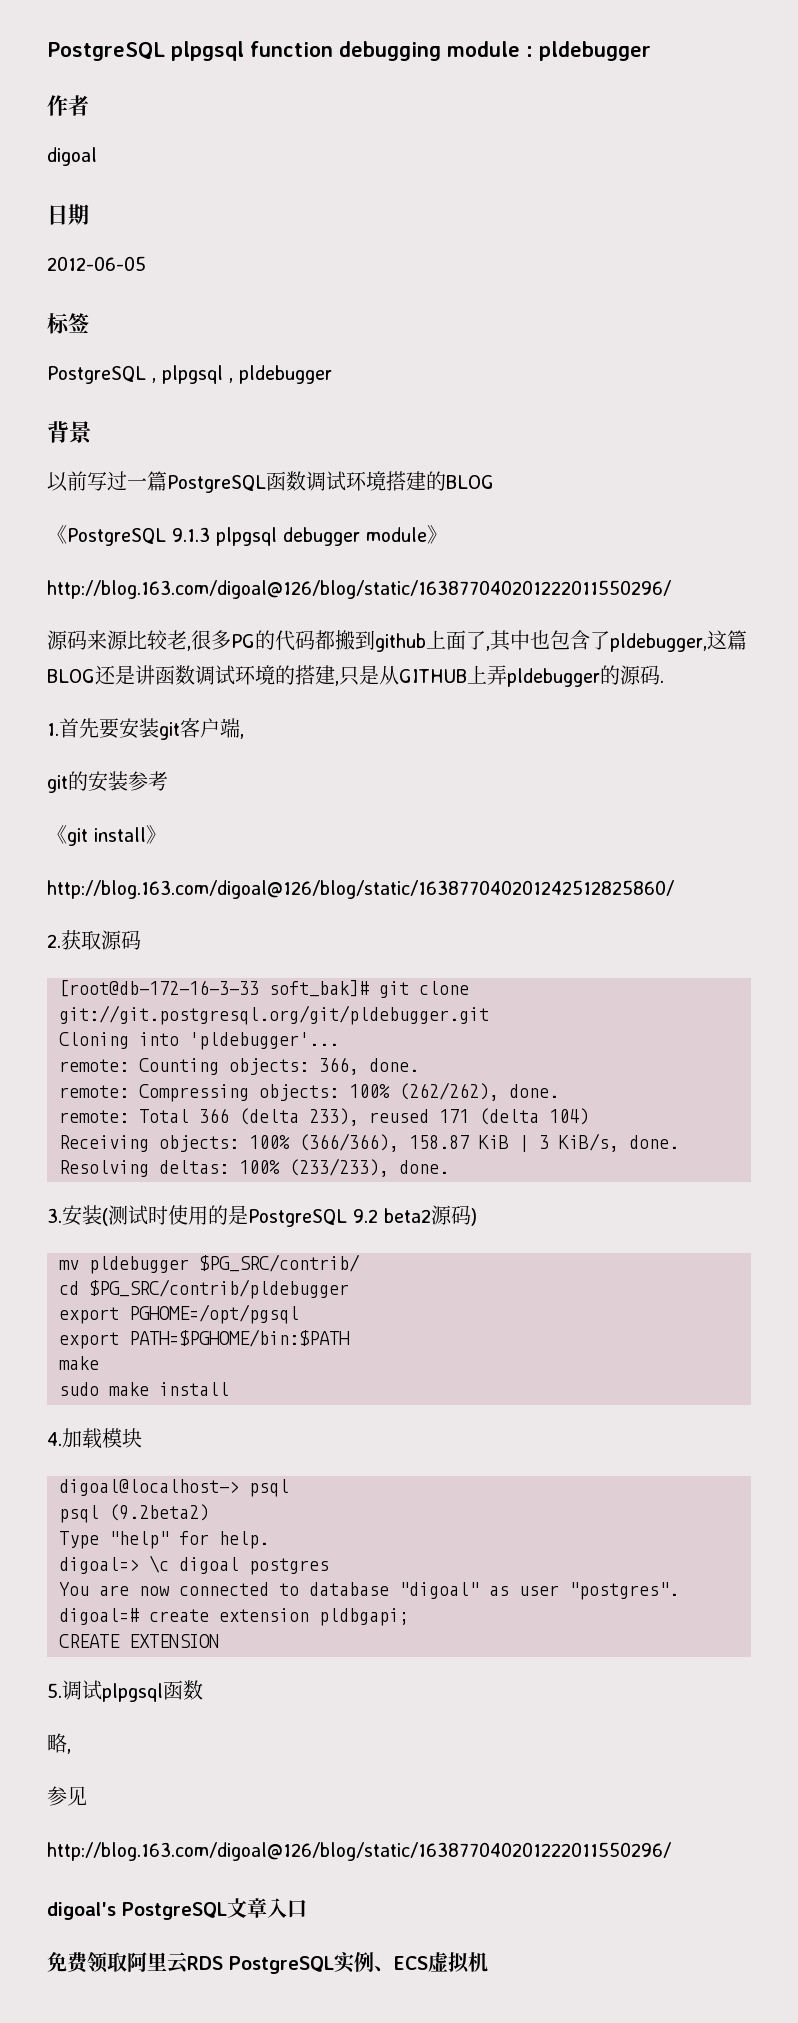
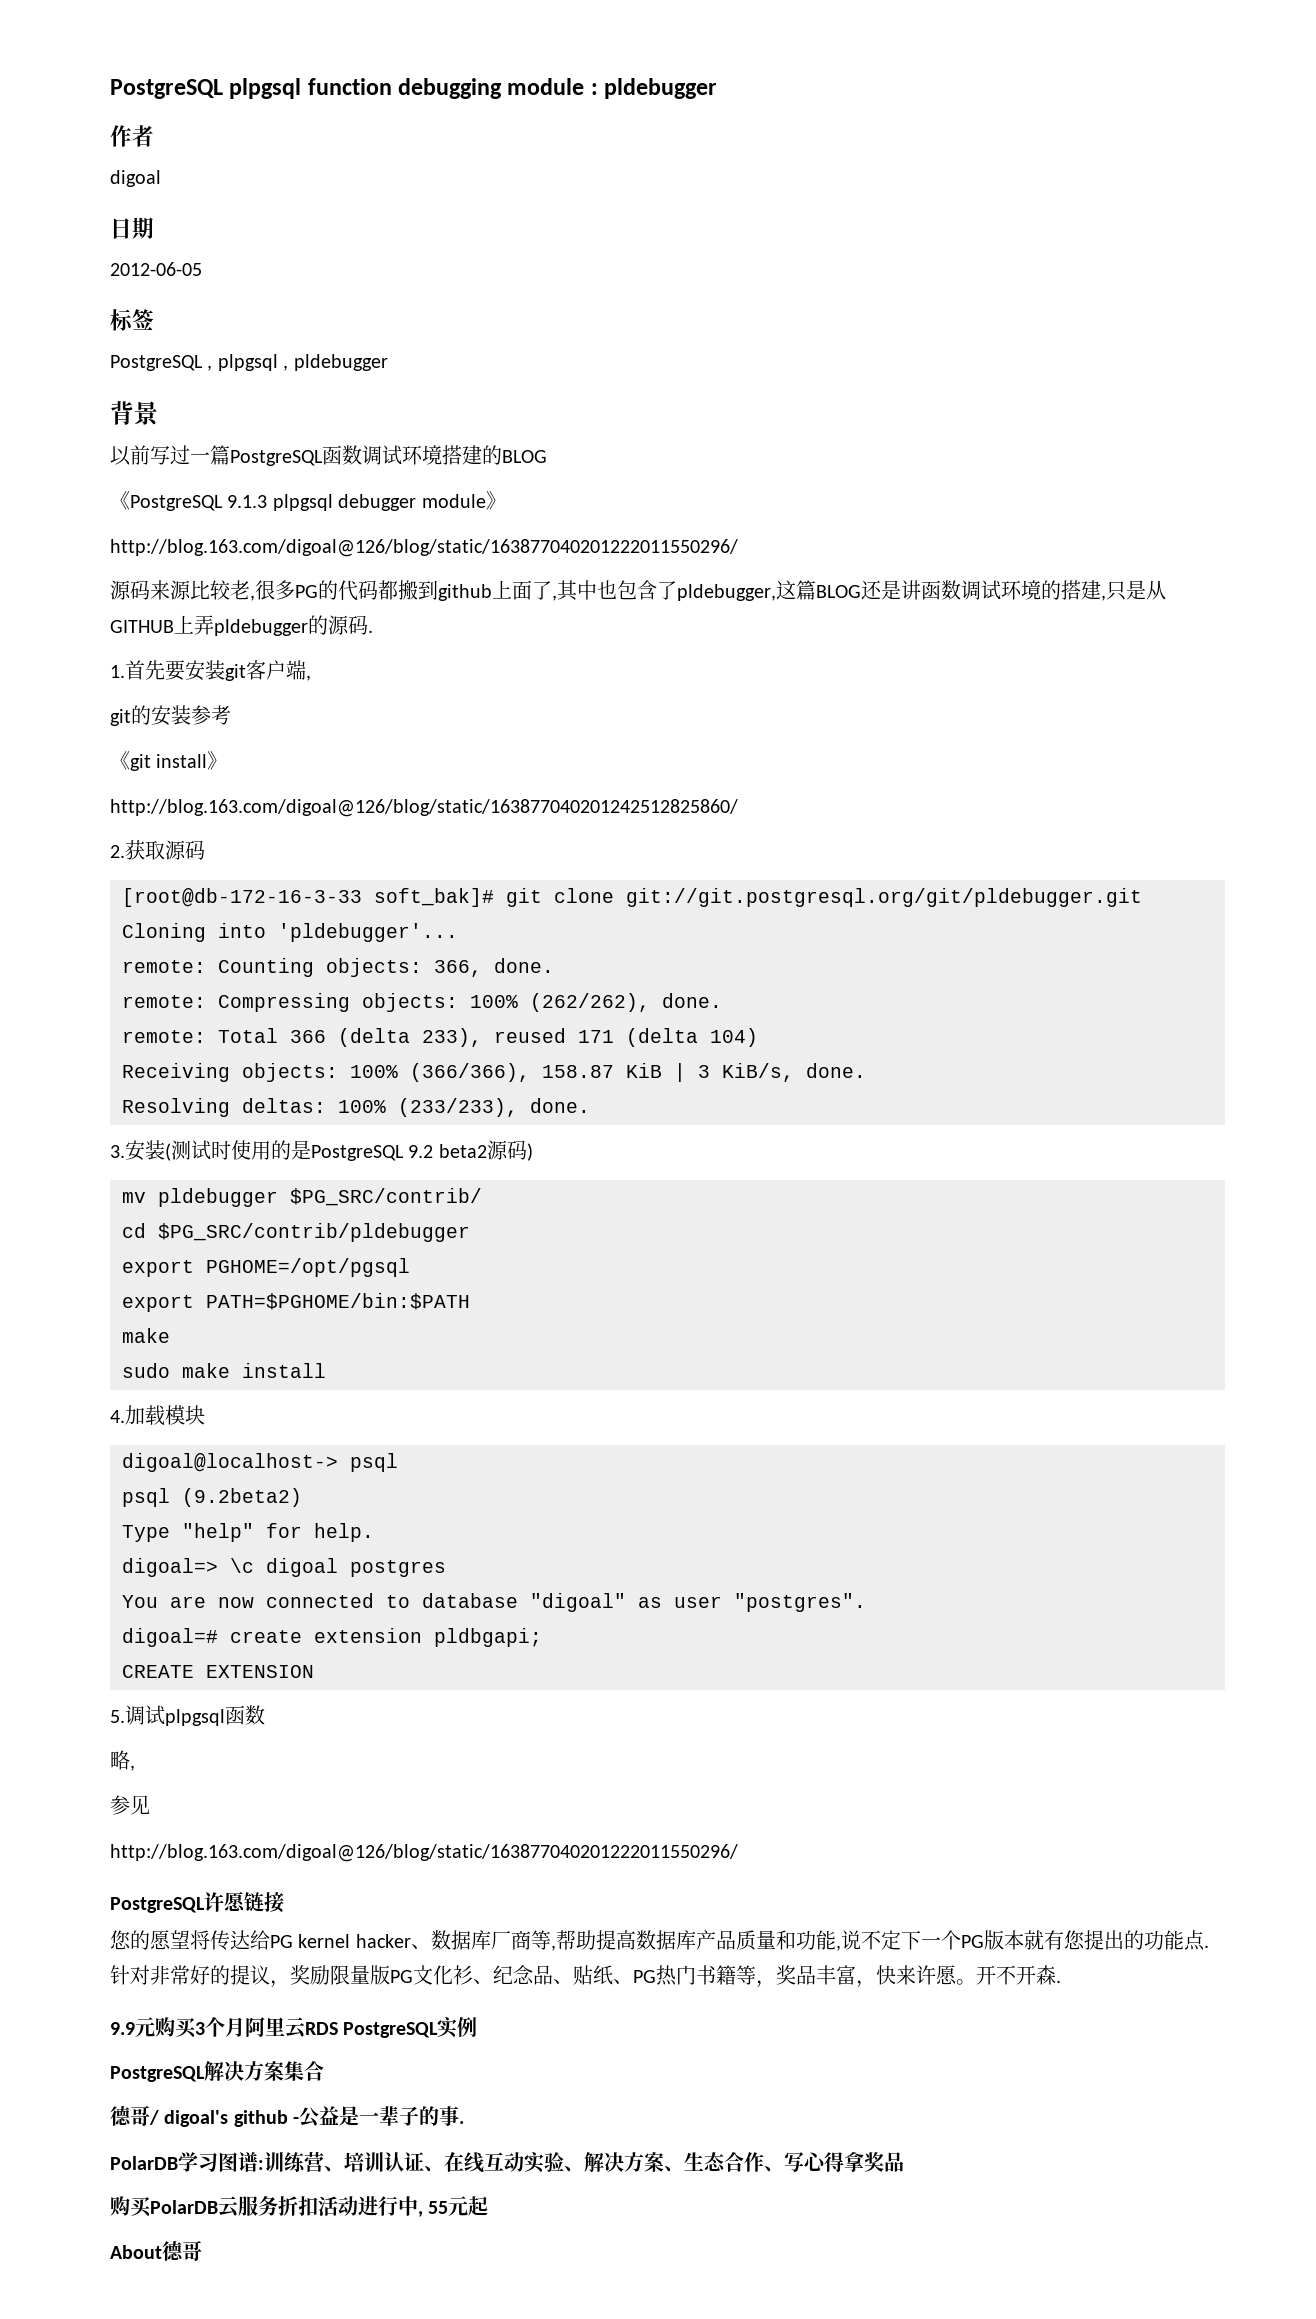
- digoal's PostgreSQL文章入口
- 免费领取阿里云RDS PostgreSQL实例、ECS虚拟机
+ PostgreSQL许愿链接
+ 您的愿望将传达给PG kernel hacker、数据库厂商等,帮助提高数据库产品质量和功能,说不定下一个PG版本就有您提出的功能点.针对非常好的提议，奖励限量版PG文化衫、纪念品、贴纸、PG热门书籍等，奖品丰富，快来许愿。开不开森.
+ 9.9元购买3个月阿里云RDS PostgreSQL实例
+ PostgreSQL解决方案集合
+ 德哥/ digoal's github -公益是一辈子的事.
+ PolarDB学习图谱:训练营、培训认证、在线互动实验、解决方案、生态合作、写心得拿奖品
+ 购买PolarDB云服务折扣活动进行中, 55元起
+ About德哥

